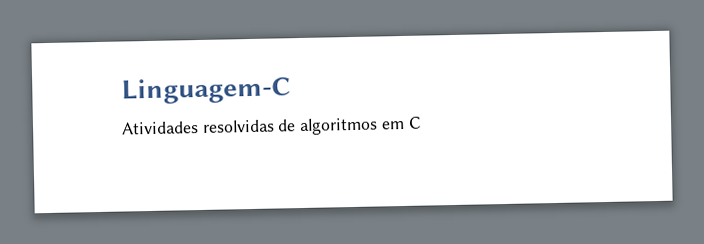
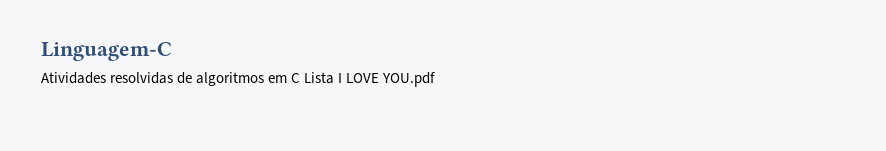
- Atividades resolvidas de algoritmos em C
+ Atividades resolvidas de algoritmos em C Lista I LOVE YOU.pdf

